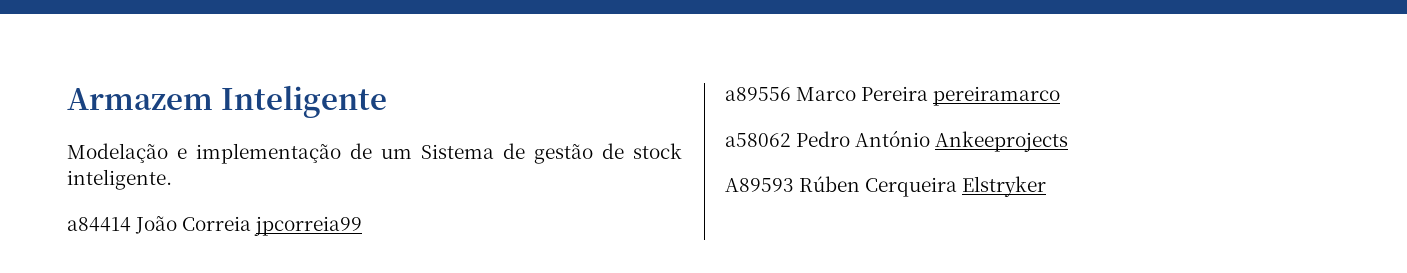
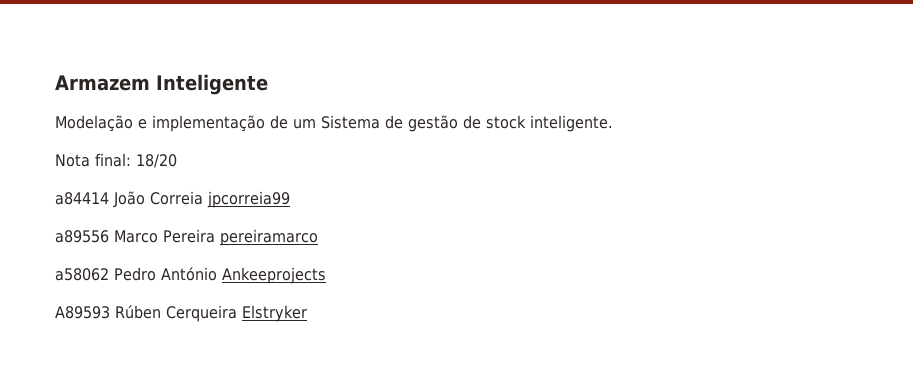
+ Nota final: 18/20

